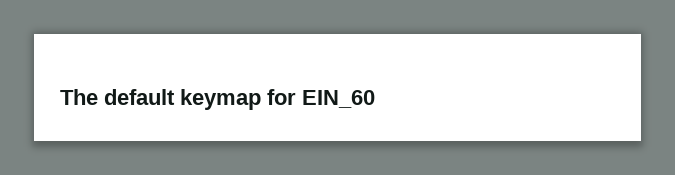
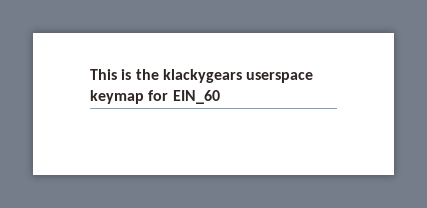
- The default keymap for EIN_60
+ This is the klackygears userspace keymap for EIN_60

